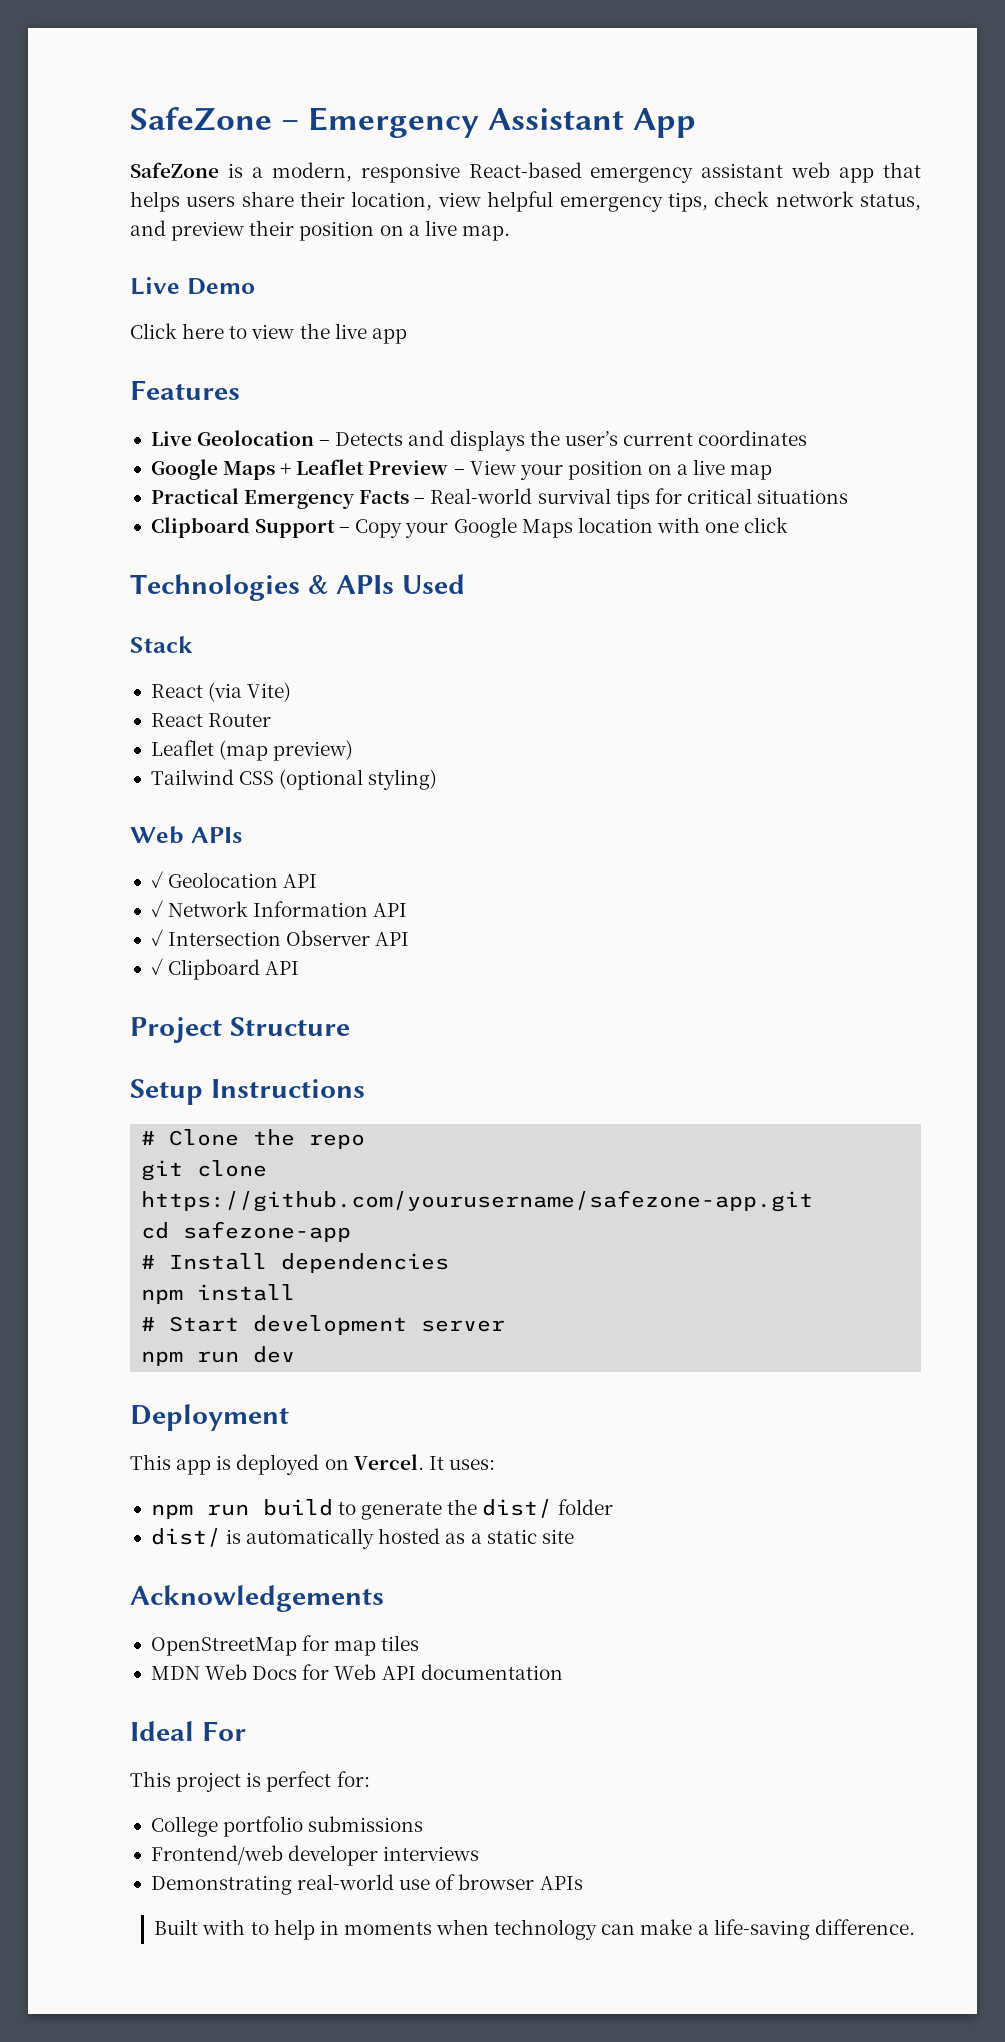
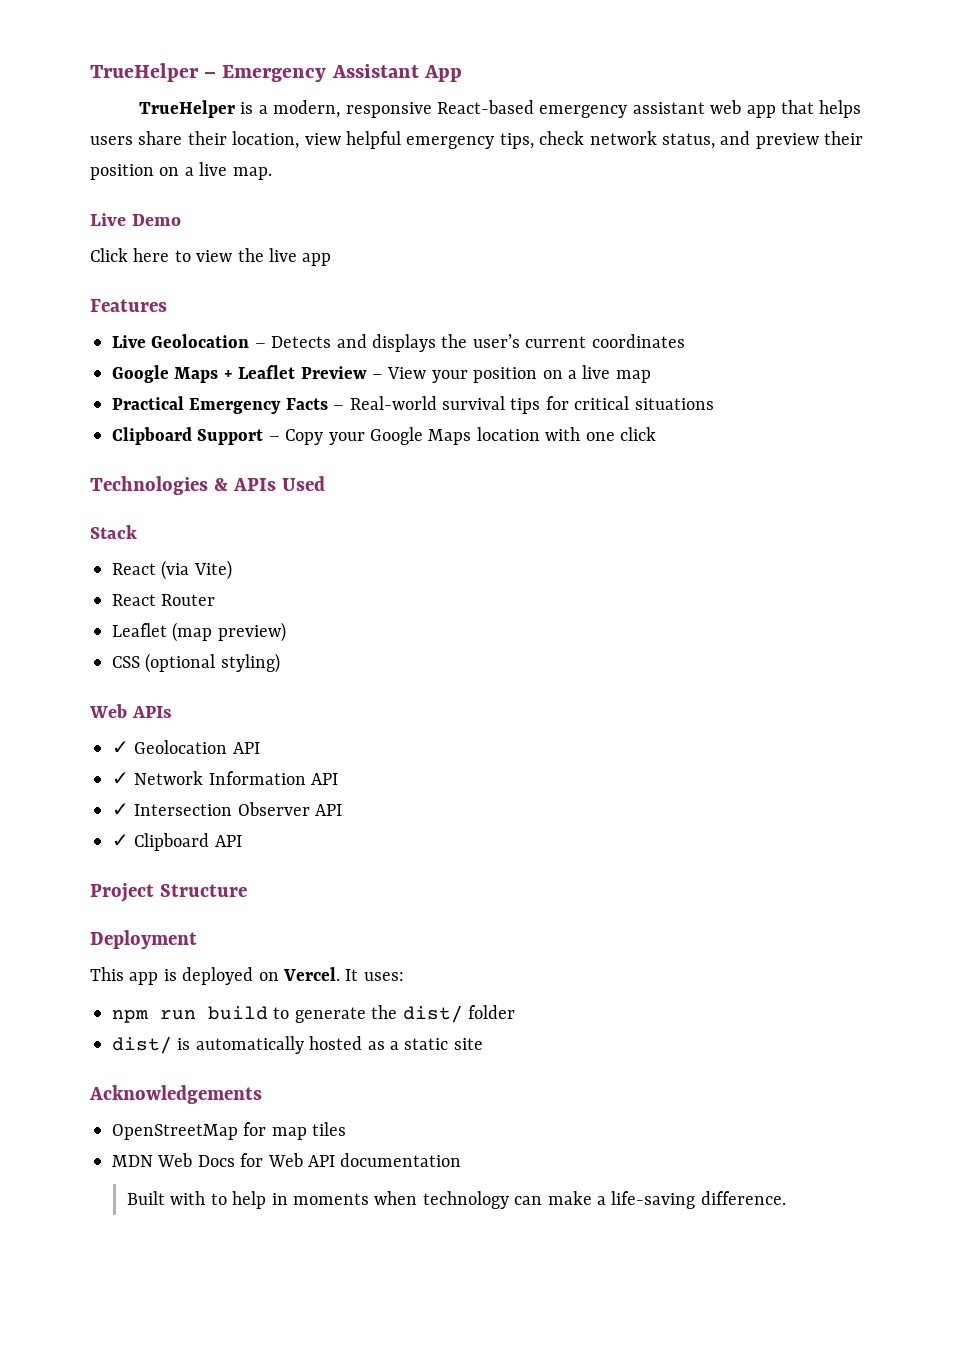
- SafeZone – Emergency Assistant App
+ TrueHelper – Emergency Assistant App
- SafeZone is a modern, responsive React-based emergency assistant web app that helps users share their location, view helpful emergency tips, check network status, and preview their position on a live map.
+ TrueHelper is a modern, responsive React-based emergency assistant web app that helps users share their location, view helpful emergency tips, check network status, and preview their position on a live map.
- Tailwind CSS (optional styling)
+ CSS (optional styling)
- Setup Instructions
- # Clone the repo
- git clone https://github.com/yourusername/safezone-app.git
- cd safezone-app
- # Install dependencies
- npm install
- # Start development server
- npm run dev
- Ideal For
- This project is perfect for:
- College portfolio submissions
- Frontend/web developer interviews
- Demonstrating real-world use of browser APIs

